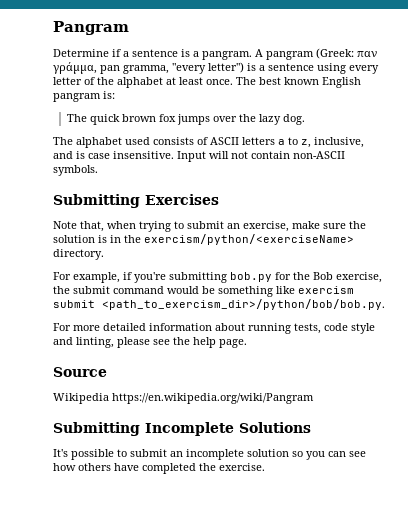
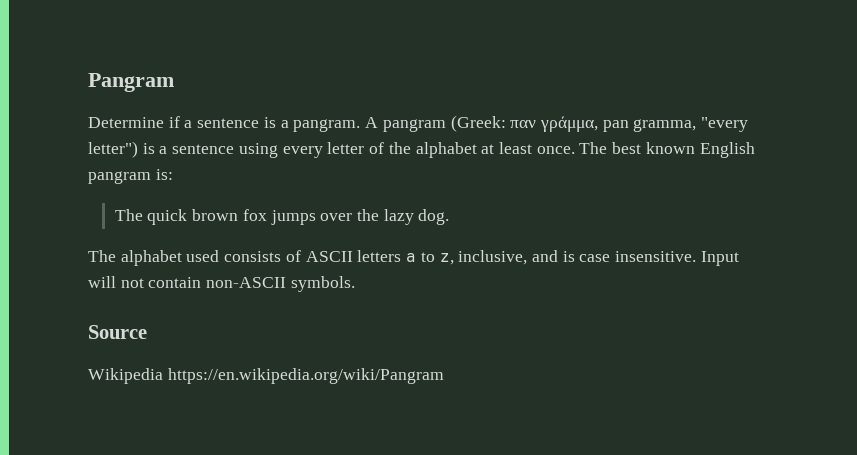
- Submitting Exercises
- Note that, when trying to submit an exercise, make sure the solution is in the exercism/python/<exerciseName> directory.
- For example, if you're submitting bob.py for the Bob exercise, the submit command would be something like exercism submit <path_to_exercism_dir>/python/bob/bob.py.
- For more detailed information about running tests, code style and linting, please see the help page.
  Source
  Wikipedia https://en.wikipedia.org/wiki/Pangram
- Submitting Incomplete Solutions
- It's possible to submit an incomplete solution so you can see how others have completed the exercise.

